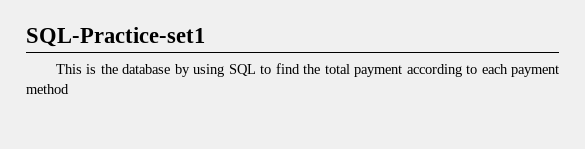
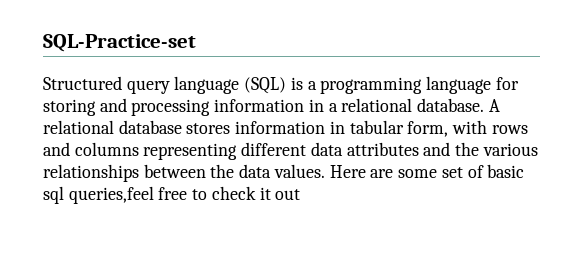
- SQL-Practice-set1
- This is the database by using SQL to find the total payment according to each payment method
+ SQL-Practice-set
+ Structured query language (SQL) is a programming language for storing and processing information in a relational database. A relational database stores information in tabular form, with rows and columns representing different data attributes and the various relationships between the data values. Here are some set of basic sql queries,feel free to check it out

